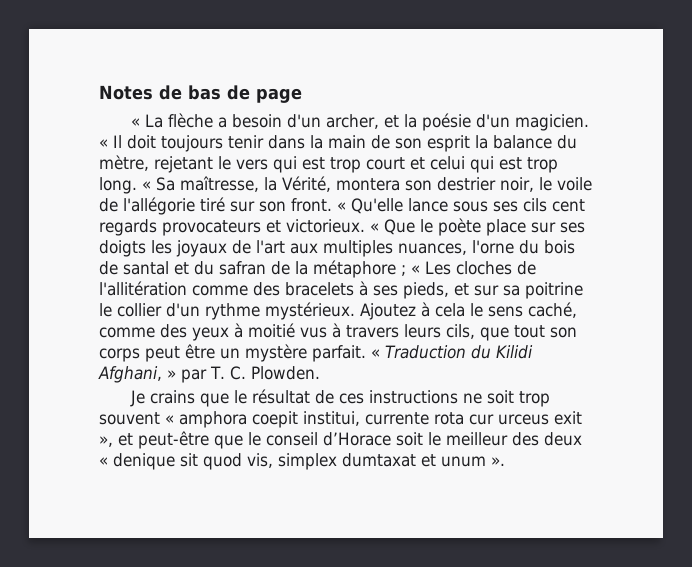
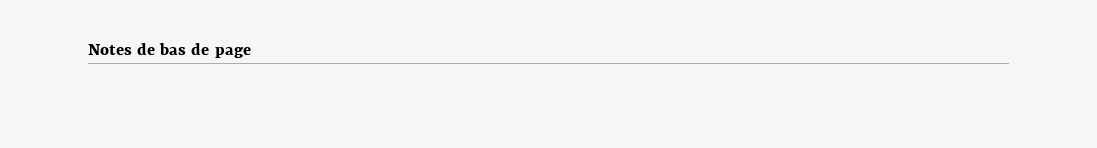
- « La flèche a besoin d'un archer, et la poésie d'un magicien. « Il doit toujours tenir dans la main de son esprit la balance du mètre, rejetant le vers qui est trop court et celui qui est trop long. « Sa maîtresse, la Vérité, montera son destrier noir, le voile de l'allégorie tiré sur son front. « Qu'elle lance sous ses cils cent regards provocateurs et victorieux. « Que le poète place sur ses doigts les joyaux de l'art aux multiples nuances, l'orne du bois de santal et du safran de la métaphore ; « Les cloches de l'allitération comme des bracelets à ses pieds, et sur sa poitrine le collier d'un rythme mystérieux. Ajoutez à cela le sens caché, comme des yeux à moitié vus à travers leurs cils, que tout son corps peut être un mystère parfait. « Traduction du Kilidi Afghani, » par T. C. Plowden.
- Je crains que le résultat de ces instructions ne soit trop souvent « amphora coepit institui, currente rota cur urceus exit », et peut-être que le conseil d’Horace soit le meilleur des deux « denique sit quod vis, simplex dumtaxat et unum ».

